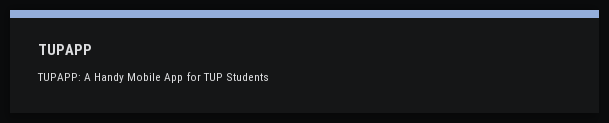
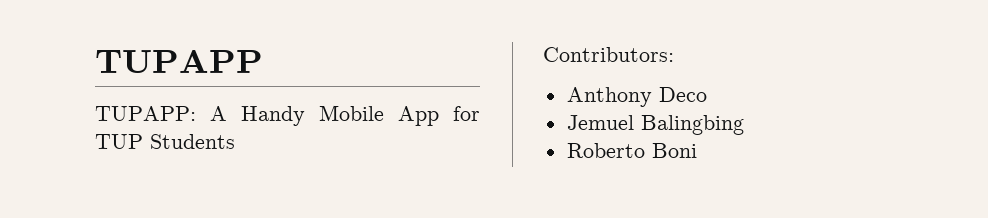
+ Contributors:
+ Anthony Deco
+ Jemuel Balingbing
+ Roberto Boni

